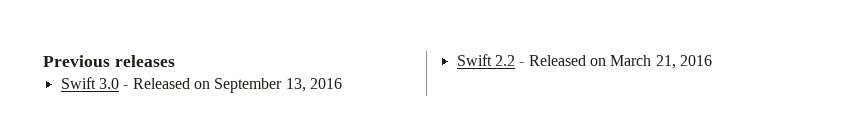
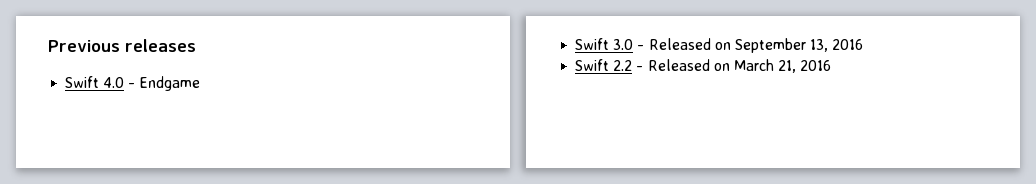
+ Swift 4.0 - Endgame

